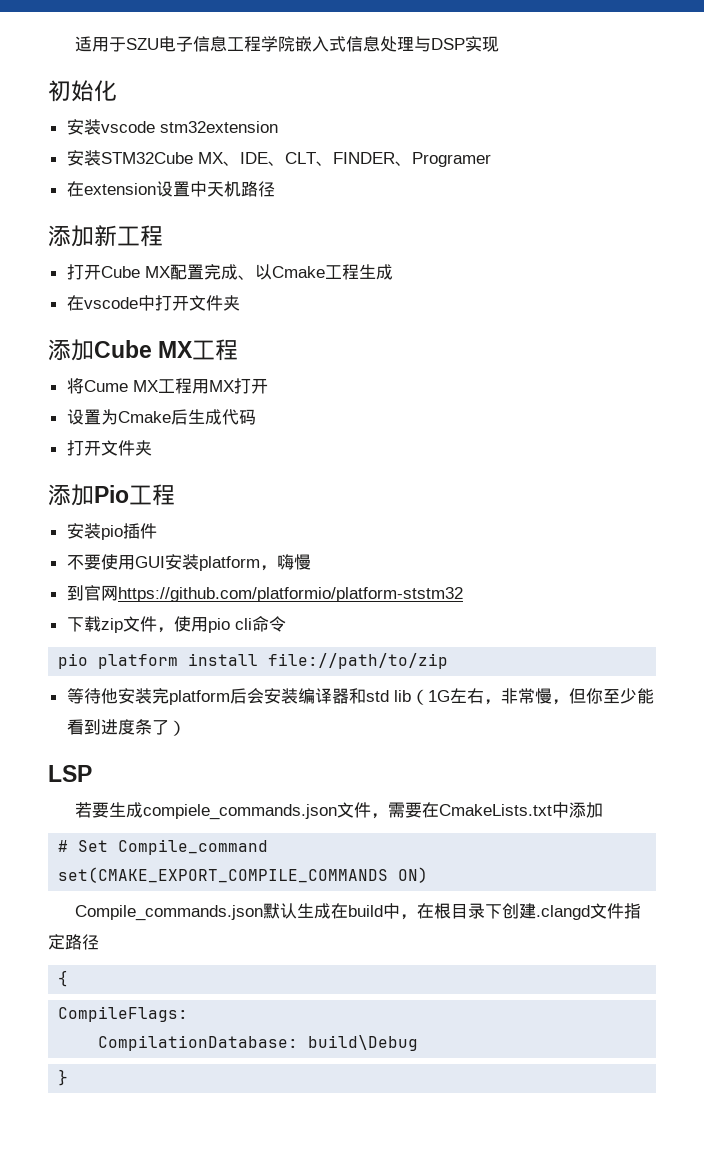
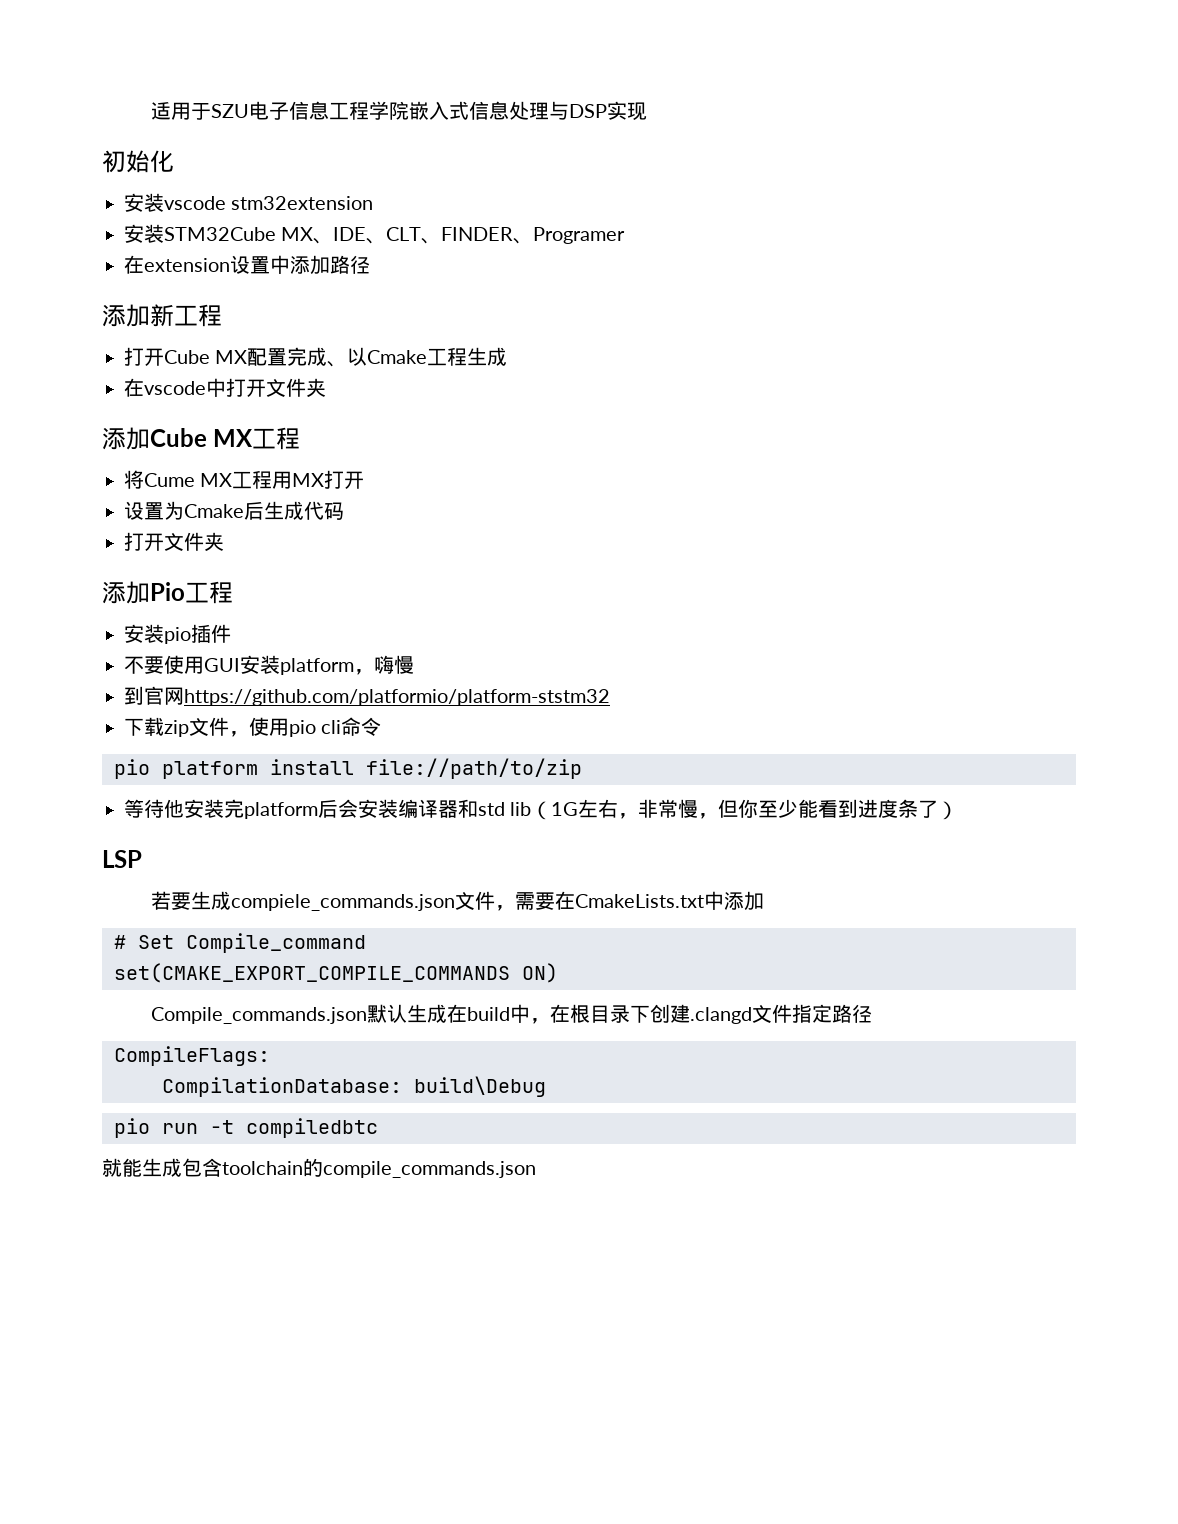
- 在extension设置中天机路径
+ 在extension设置中添加路径
- {
- }
+ pio run -t compiledbtc
+ 就能生成包含toolchain的compile_commands.json

